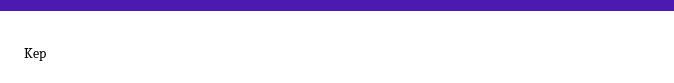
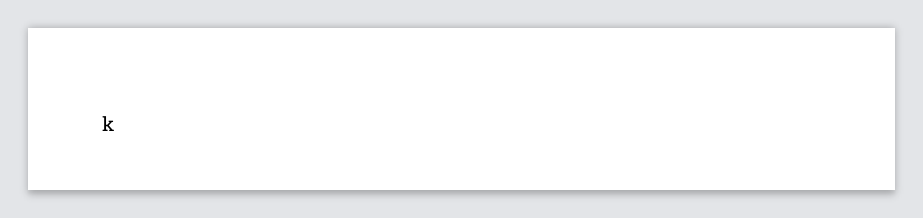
- Kep
+ k

